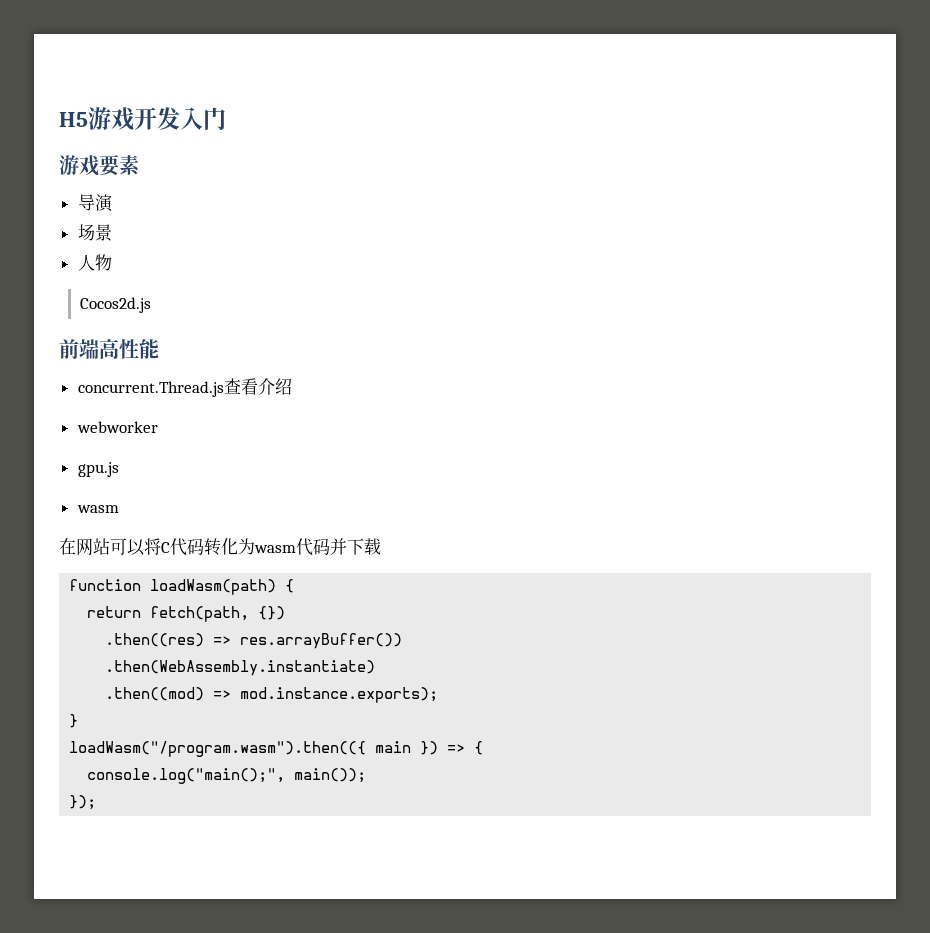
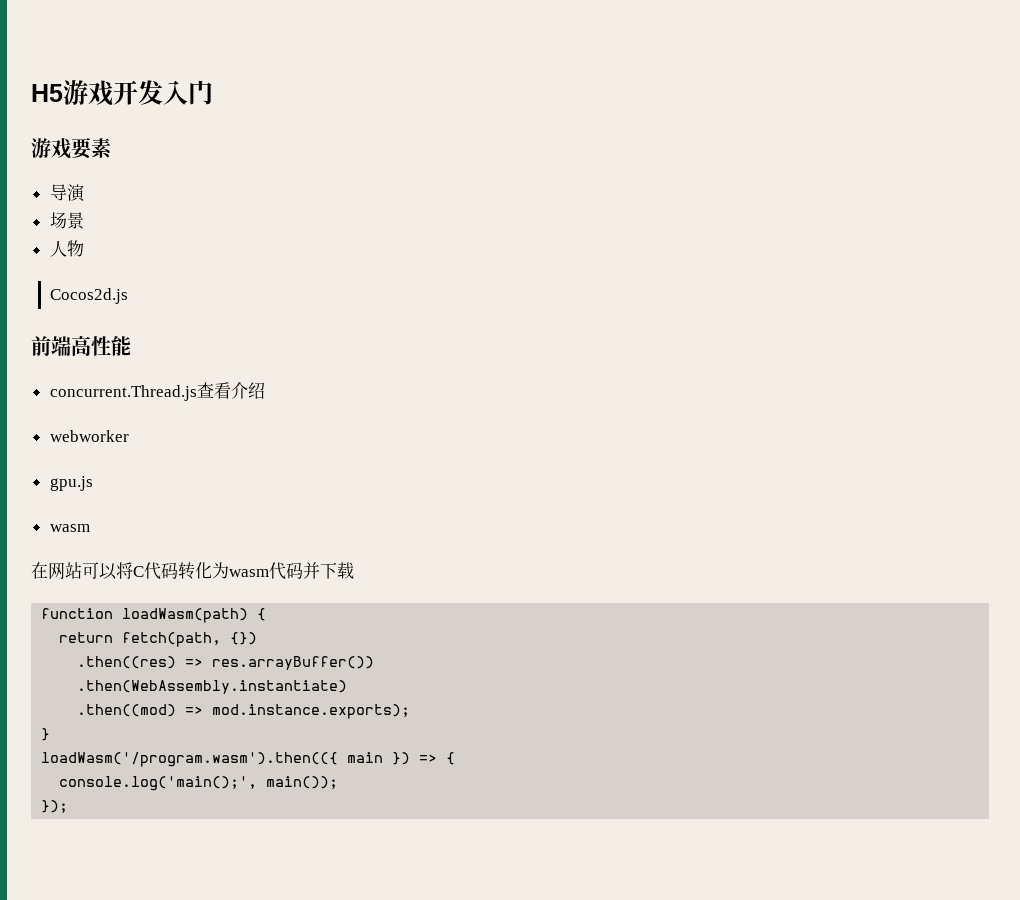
- loadWasm("/program.wasm").then(({ main }) => {
+ loadWasm('/program.wasm').then(({ main }) => {
- console.log("main();", main());
+ console.log('main();', main());

